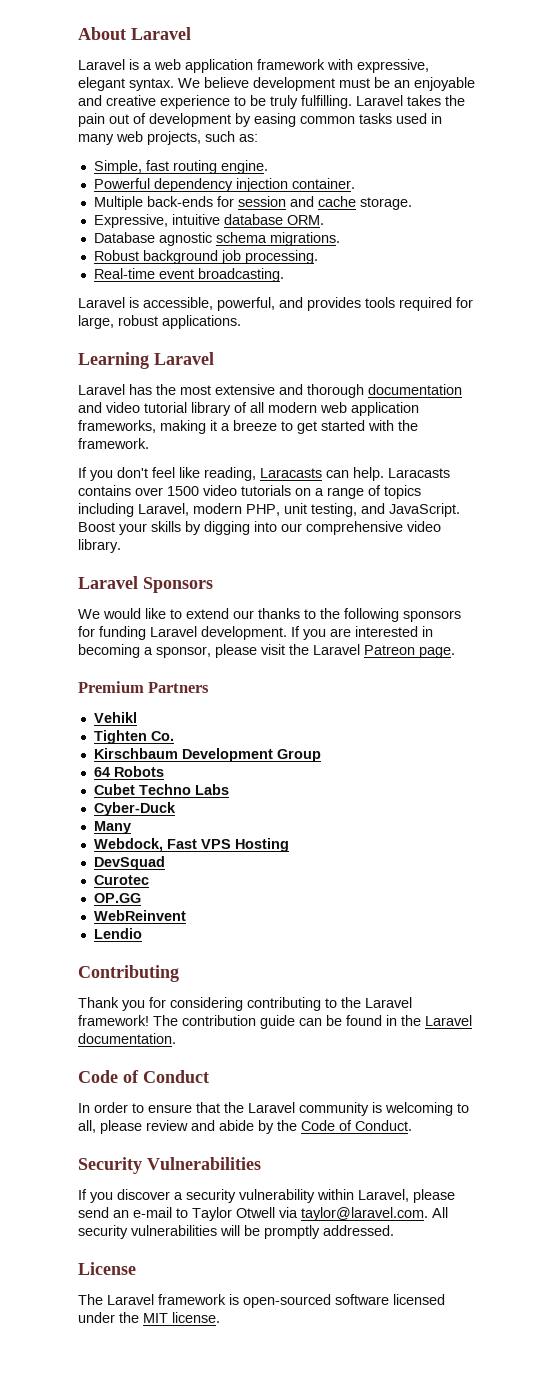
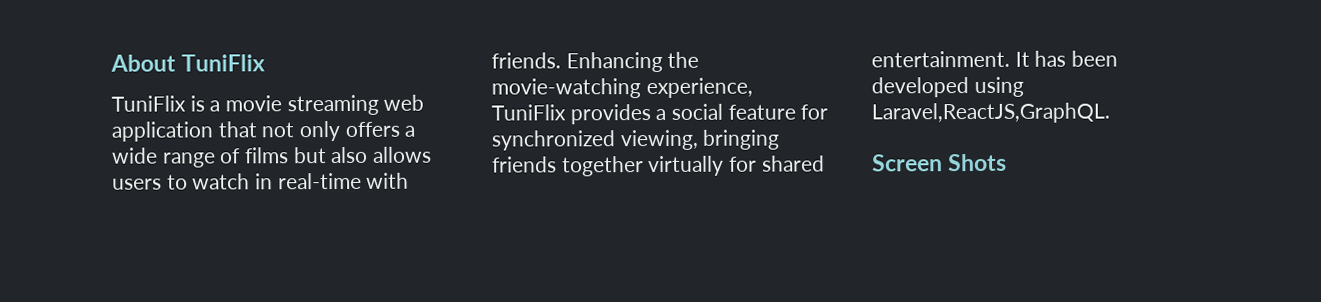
- About Laravel
- Laravel is a web application framework with expressive, elegant syntax. We believe development must be an enjoyable and creative experience to be truly fulfilling. Laravel takes the pain out of development by easing common tasks used in many web projects, such as:
- Simple, fast routing engine.
- Powerful dependency injection container.
- Multiple back-ends for session and cache storage.
- Expressive, intuitive database ORM.
- Database agnostic schema migrations.
- Robust background job processing.
- Real-time event broadcasting.
- Laravel is accessible, powerful, and provides tools required for large, robust applications.
- Learning Laravel
- Laravel has the most extensive and thorough documentation and video tutorial library of all modern web application frameworks, making it a breeze to get started with the framework.
- If you don't feel like reading, Laracasts can help. Laracasts contains over 1500 video tutorials on a range of topics including Laravel, modern PHP, unit testing, and JavaScript. Boost your skills by digging into our comprehensive video library.
- Laravel Sponsors
- We would like to extend our thanks to the following sponsors for funding Laravel development. If you are interested in becoming a sponsor, please visit the Laravel Patreon page.
- Premium Partners
- Vehikl
- Tighten Co.
- Kirschbaum Development Group
- 64 Robots
- Cubet Techno Labs
- Cyber-Duck
- Many
- Webdock, Fast VPS Hosting
- DevSquad
- Curotec
- OP.GG
- WebReinvent
- Lendio
- Contributing
- Thank you for considering contributing to the Laravel framework! The contribution guide can be found in the Laravel documentation.
- Code of Conduct
- In order to ensure that the Laravel community is welcoming to all, please review and abide by the Code of Conduct.
- Security Vulnerabilities
- If you discover a security vulnerability within Laravel, please send an e-mail to Taylor Otwell via taylor@laravel.com. All security vulnerabilities will be promptly addressed.
- License
- The Laravel framework is open-sourced software licensed under the MIT license.
+ About TuniFlix
+ TuniFlix is a movie streaming web application that not only offers a wide range of films but also allows users to watch in real-time with friends. Enhancing the movie-watching experience, TuniFlix provides a social feature for synchronized viewing, bringing friends together virtually for shared entertainment. It has been developed using Laravel,ReactJS,GraphQL.
+ Screen Shots

